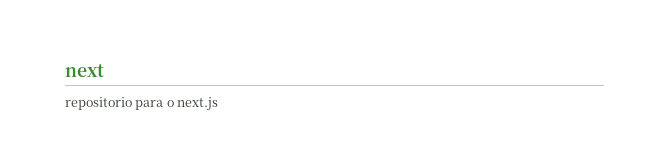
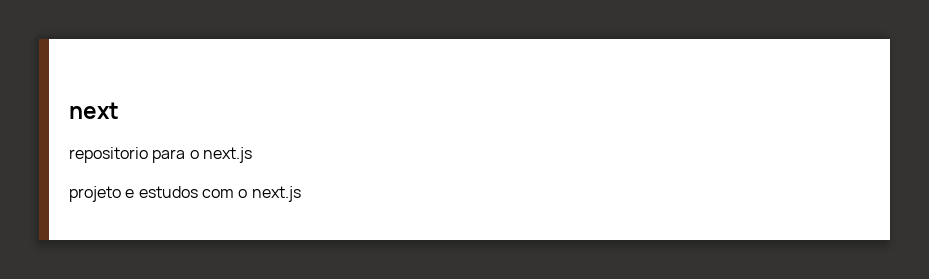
+ projeto e estudos com o next.js

